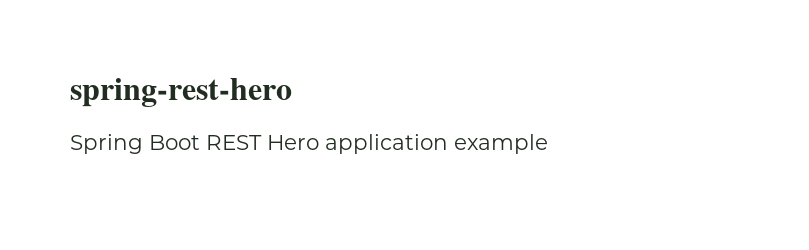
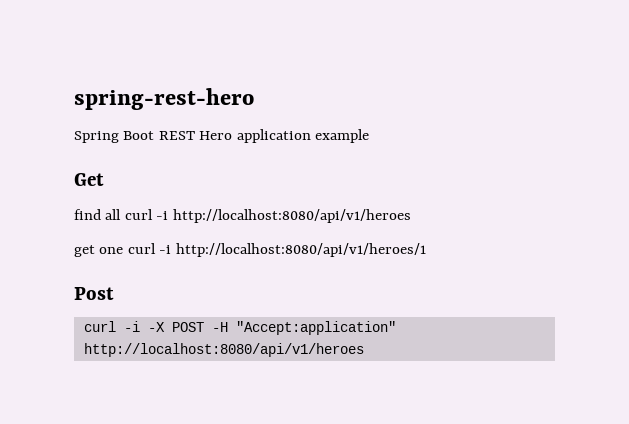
+ Get
+ find all curl -i http://localhost:8080/api/v1/heroes
+ get one curl -i http://localhost:8080/api/v1/heroes/1
+ Post
+ curl -i -X POST -H "Accept:application" http://localhost:8080/api/v1/heroes

